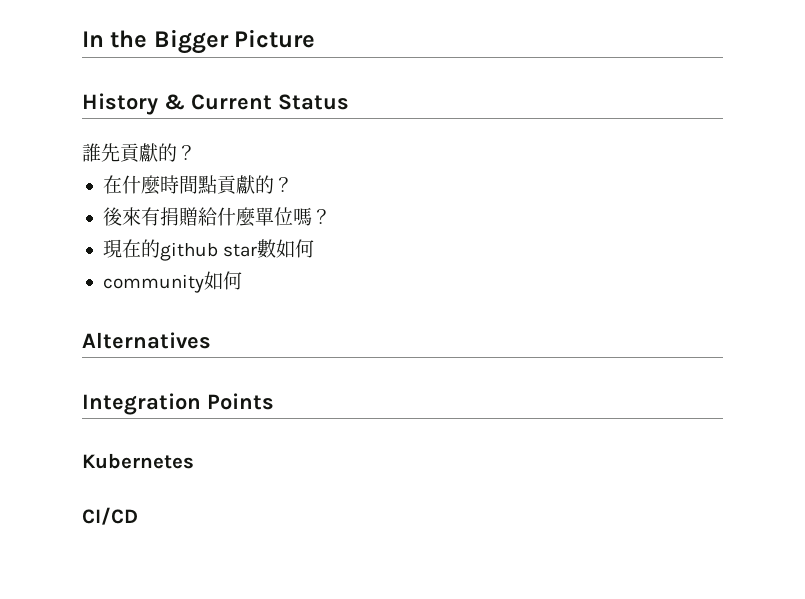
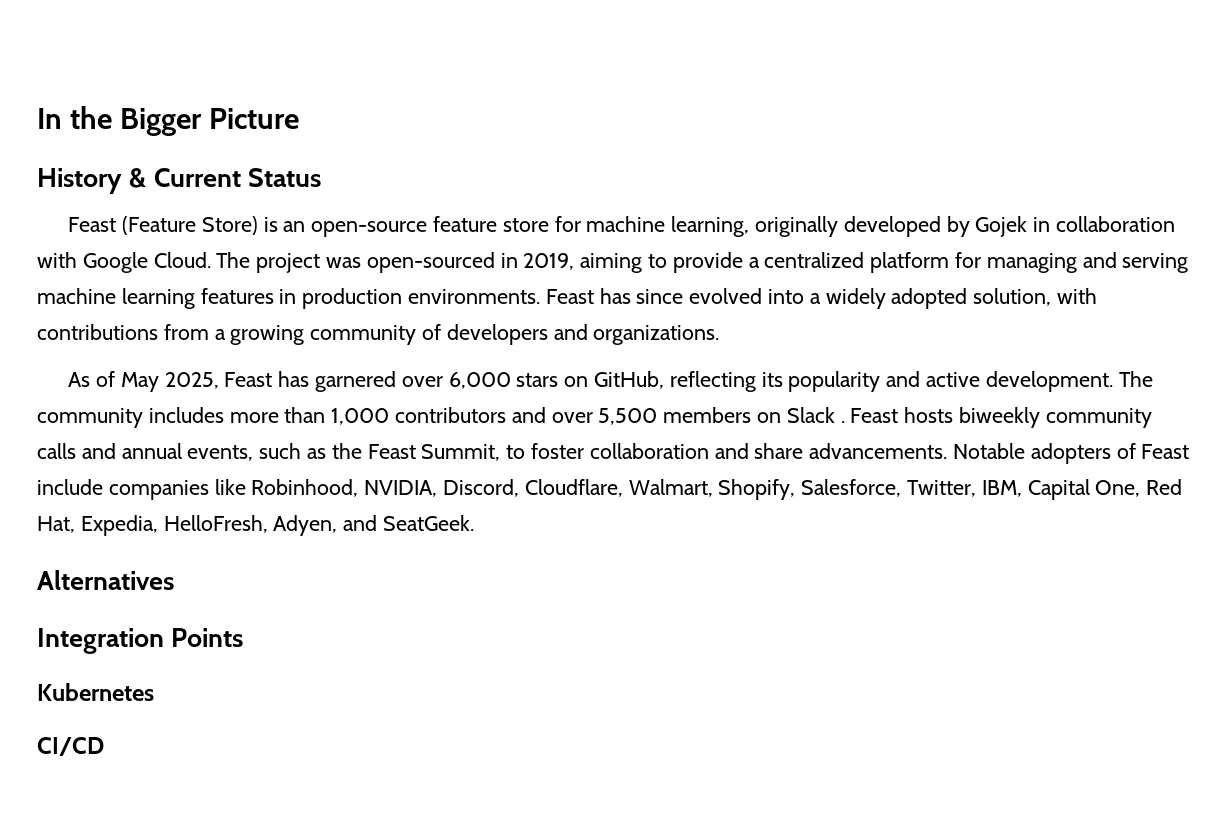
- 誰先貢獻的？
- 在什麼時間點貢獻的？
- 後來有捐贈給什麼單位嗎？
- 現在的github star數如何
- community如何
+ Feast (Feature Store) is an open-source feature store for machine learning, originally developed by Gojek in collaboration with Google Cloud. The project was open-sourced in 2019, aiming to provide a centralized platform for managing and serving machine learning features in production environments. Feast has since evolved into a widely adopted solution, with contributions from a growing community of developers and organizations.
+ As of May 2025, Feast has garnered over 6,000 stars on GitHub, reflecting its popularity and active development. The community includes more than 1,000 contributors and over 5,500 members on Slack . Feast hosts biweekly community calls and annual events, such as the Feast Summit, to foster collaboration and share advancements. Notable adopters of Feast include companies like Robinhood, NVIDIA, Discord, Cloudflare, Walmart, Shopify, Salesforce, Twitter, IBM, Capital One, Red Hat, Expedia, HelloFresh, Adyen, and SeatGeek.

